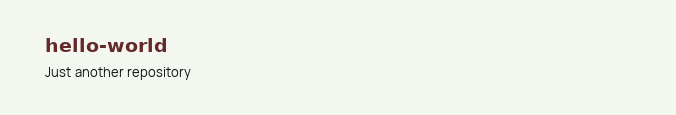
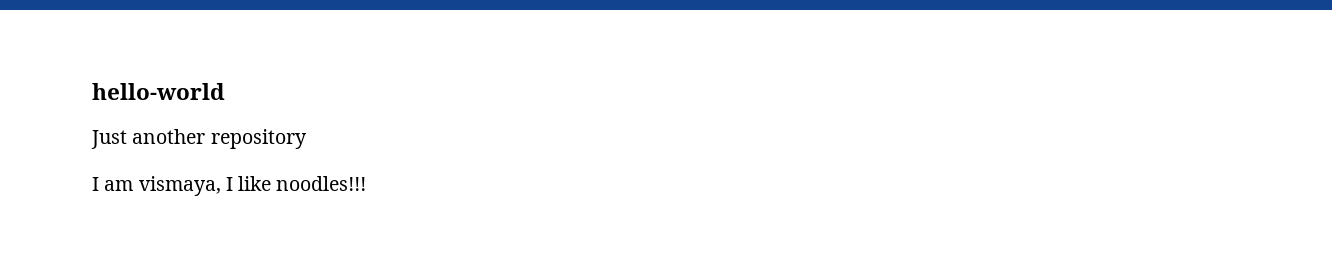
+ I am vismaya, I like noodles!!!

